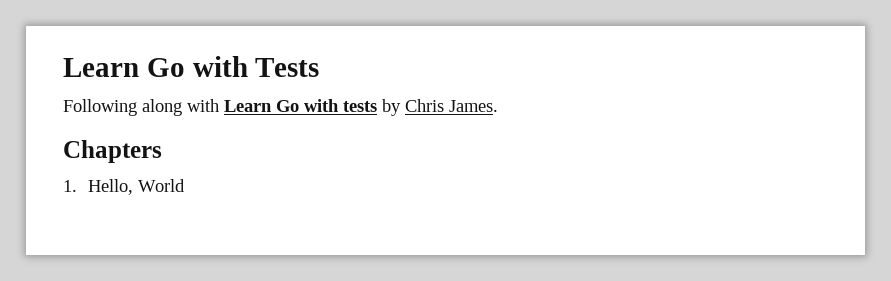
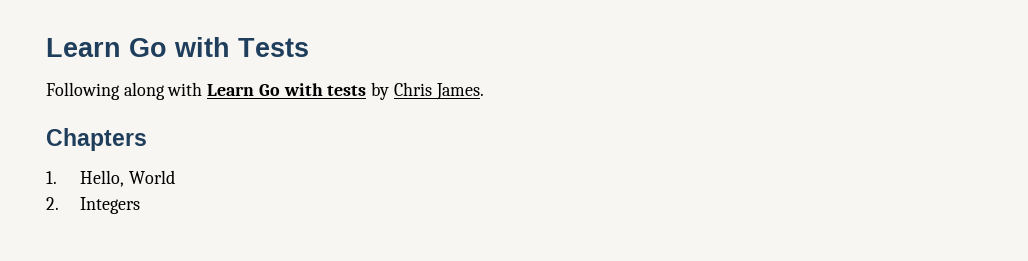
+ 2. Integers

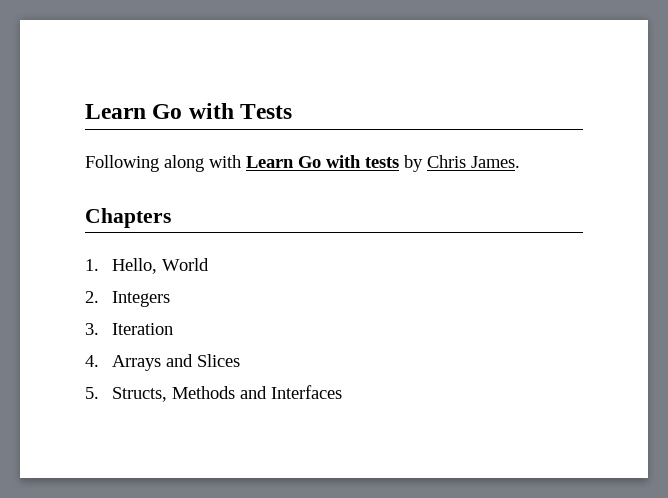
+ 3. Iteration
+ 4. Arrays and Slices
+ 5. Structs, Methods and Interfaces

